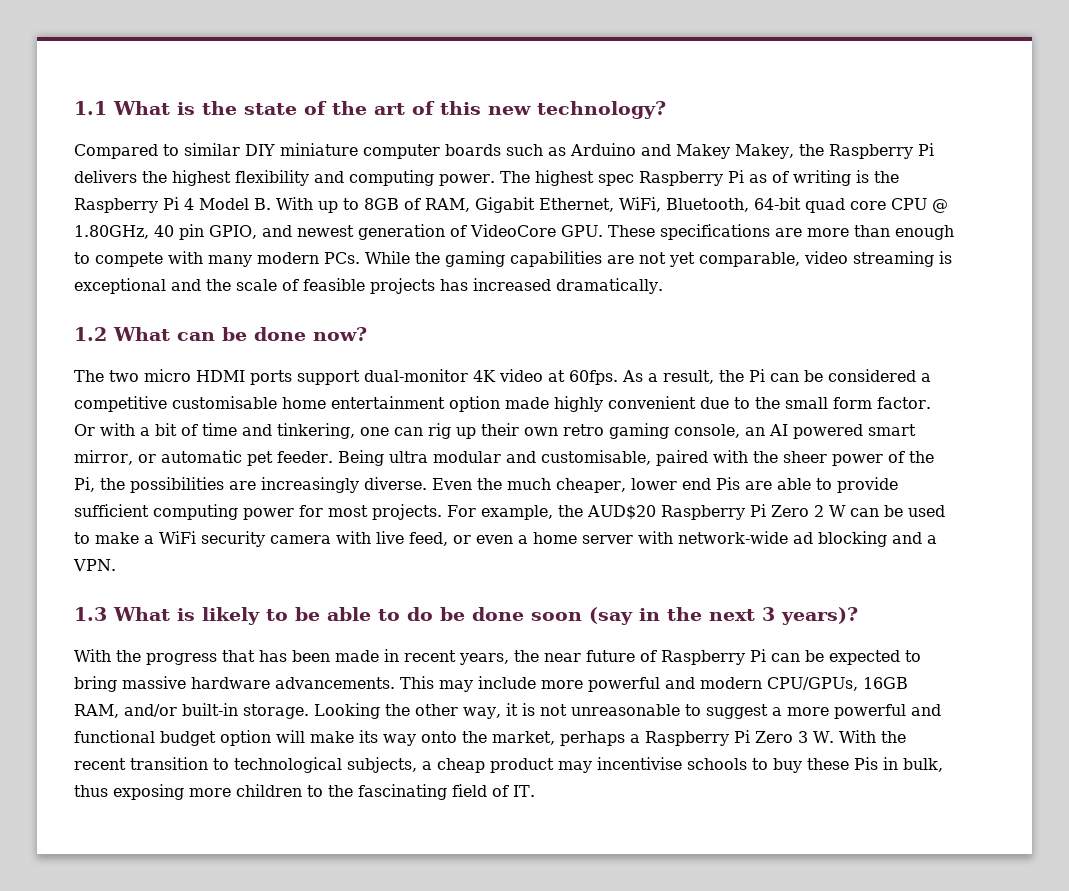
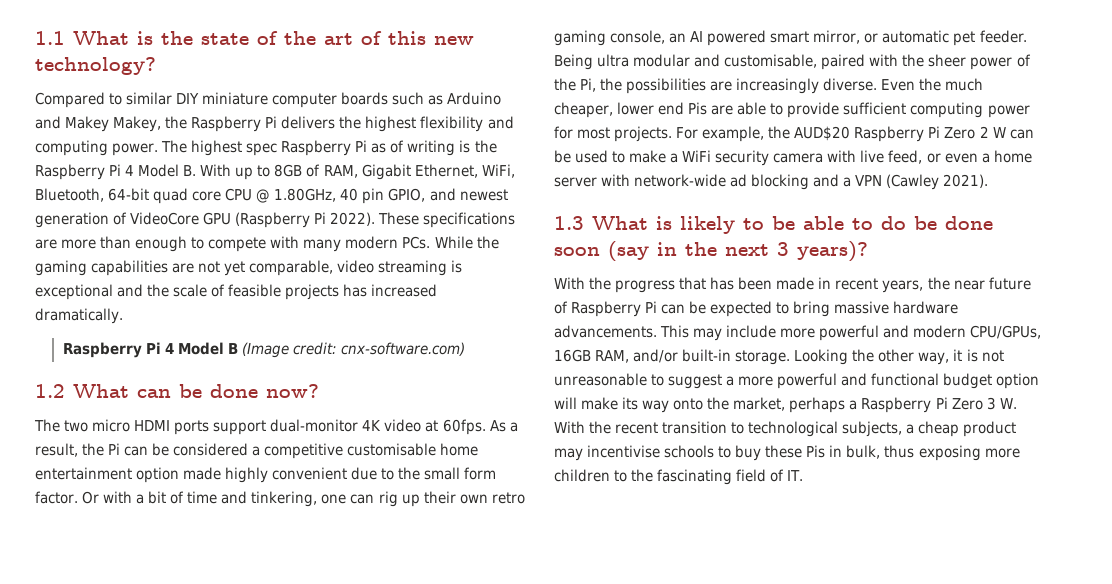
- The highest spec Raspberry Pi as of writing is the Raspberry Pi 4 Model B. With up to 8GB of RAM, Gigabit Ethernet, WiFi, Bluetooth, 64-bit quad core CPU @ 1.80GHz, 40 pin GPIO, and newest generation of VideoCore GPU. These specifications are more than enough to compete with many modern PCs. While the gaming capabilities are not yet comparable, video streaming is exceptional and the scale of feasible projects has increased dramatically.
+ The highest spec Raspberry Pi as of writing is the Raspberry Pi 4 Model B. With up to 8GB of RAM, Gigabit Ethernet, WiFi, Bluetooth, 64-bit quad core CPU @ 1.80GHz, 40 pin GPIO, and newest generation of VideoCore GPU (Raspberry Pi 2022). These specifications are more than enough to compete with many modern PCs. While the gaming capabilities are not yet comparable, video streaming is exceptional and the scale of feasible projects has increased dramatically.
+ Raspberry Pi 4 Model B (Image credit: cnx-software.com)
- For example, the AUD$20 Raspberry Pi Zero 2 W can be used to make a WiFi security camera with live feed, or even a home server with network-wide ad blocking and a VPN.
+ For example, the AUD$20 Raspberry Pi Zero 2 W can be used to make a WiFi security camera with live feed, or even a home server with network-wide ad blocking and a VPN (Cawley 2021).

